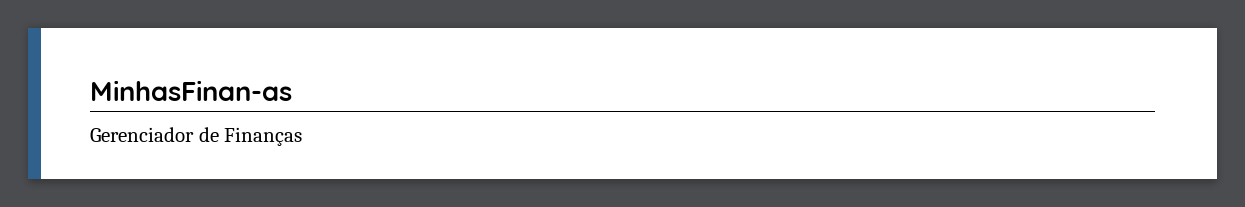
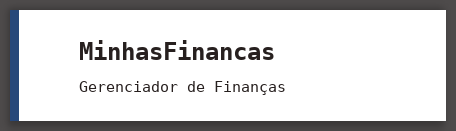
- MinhasFinan-as
+ MinhasFinancas

